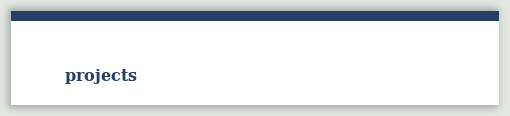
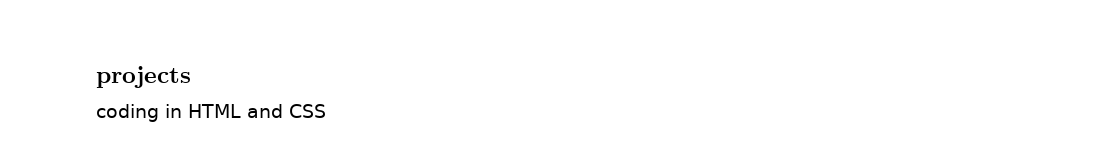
+ coding in HTML and CSS

